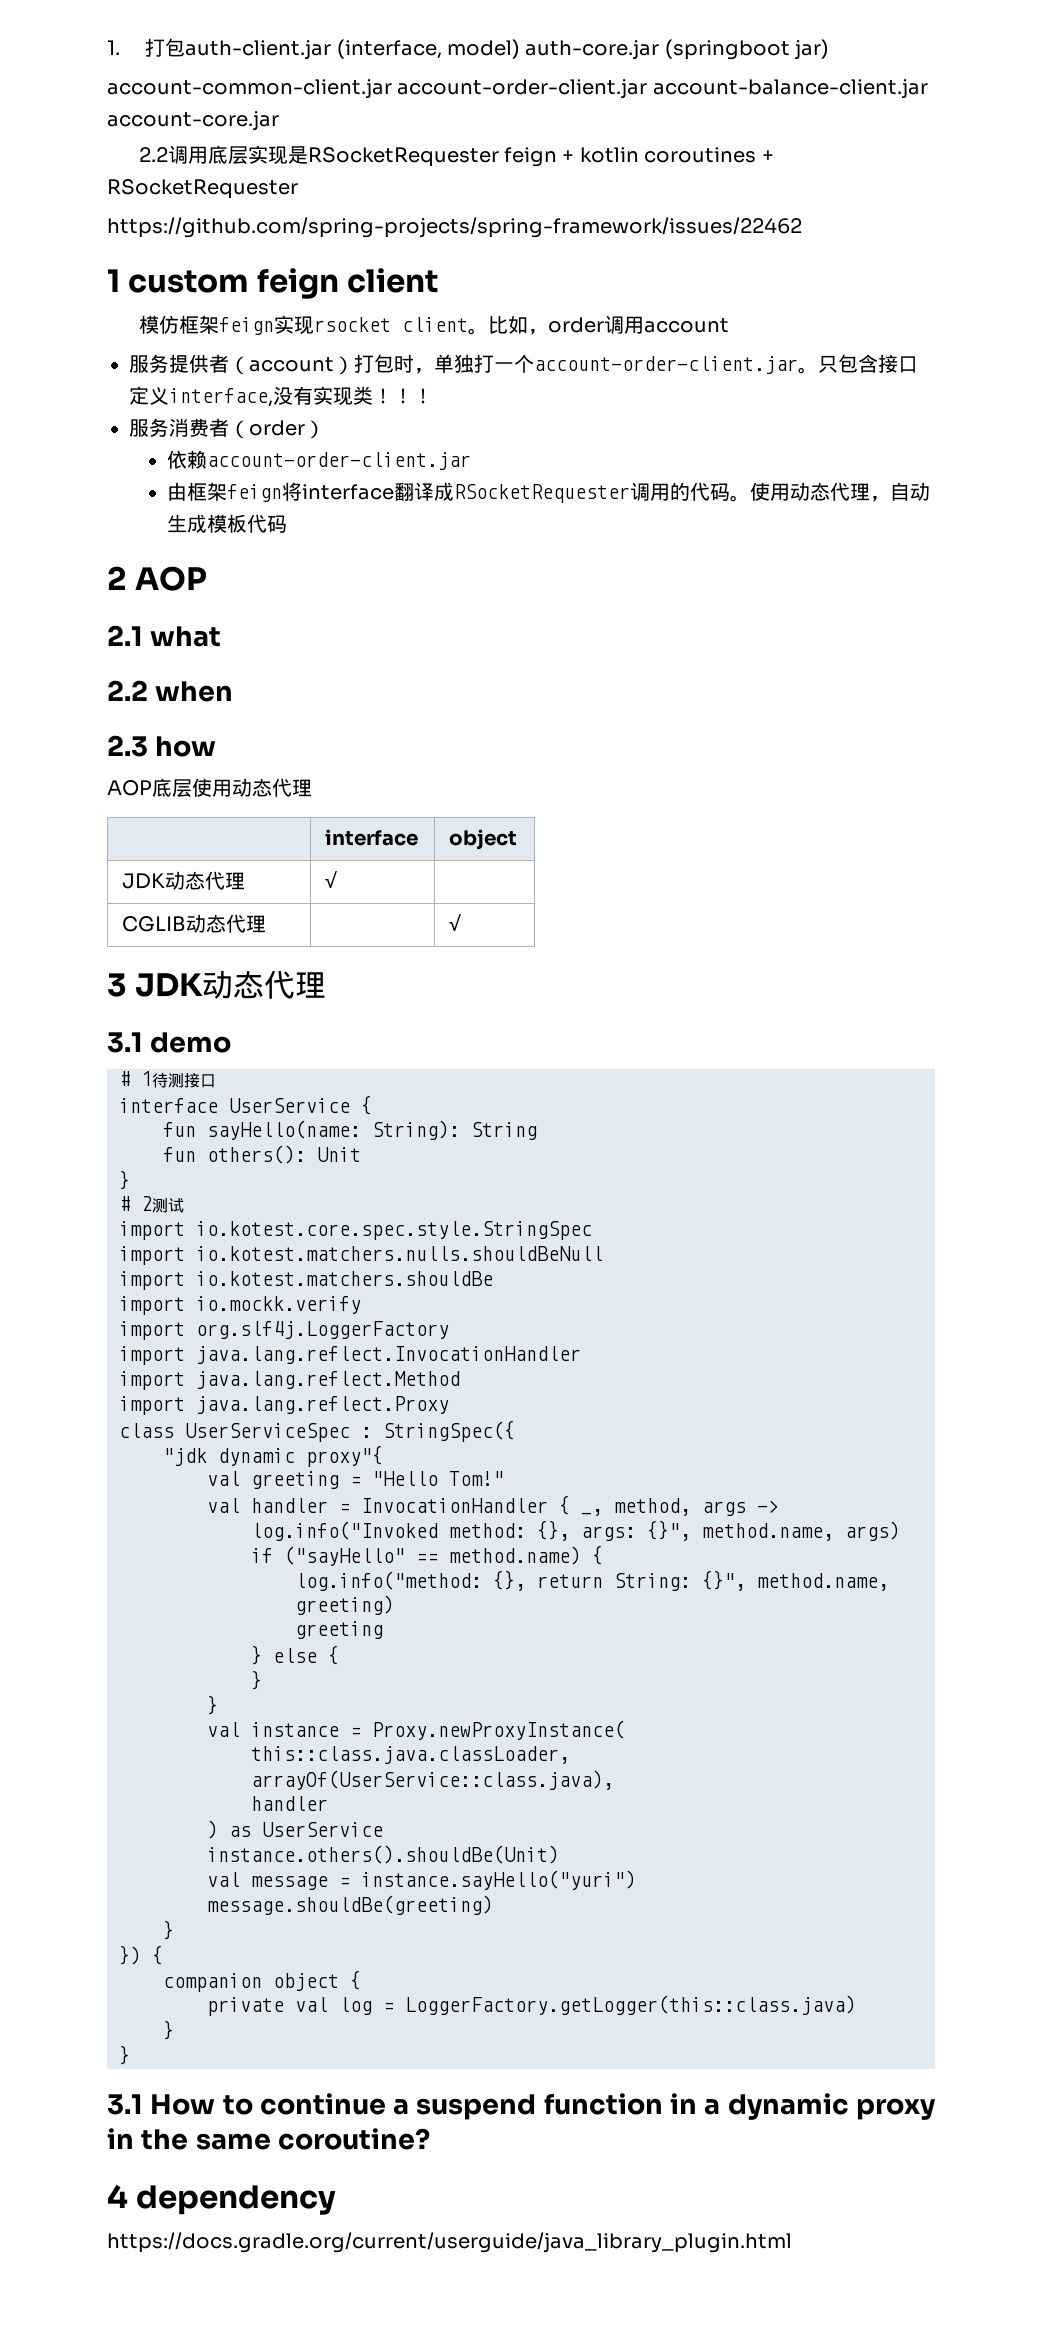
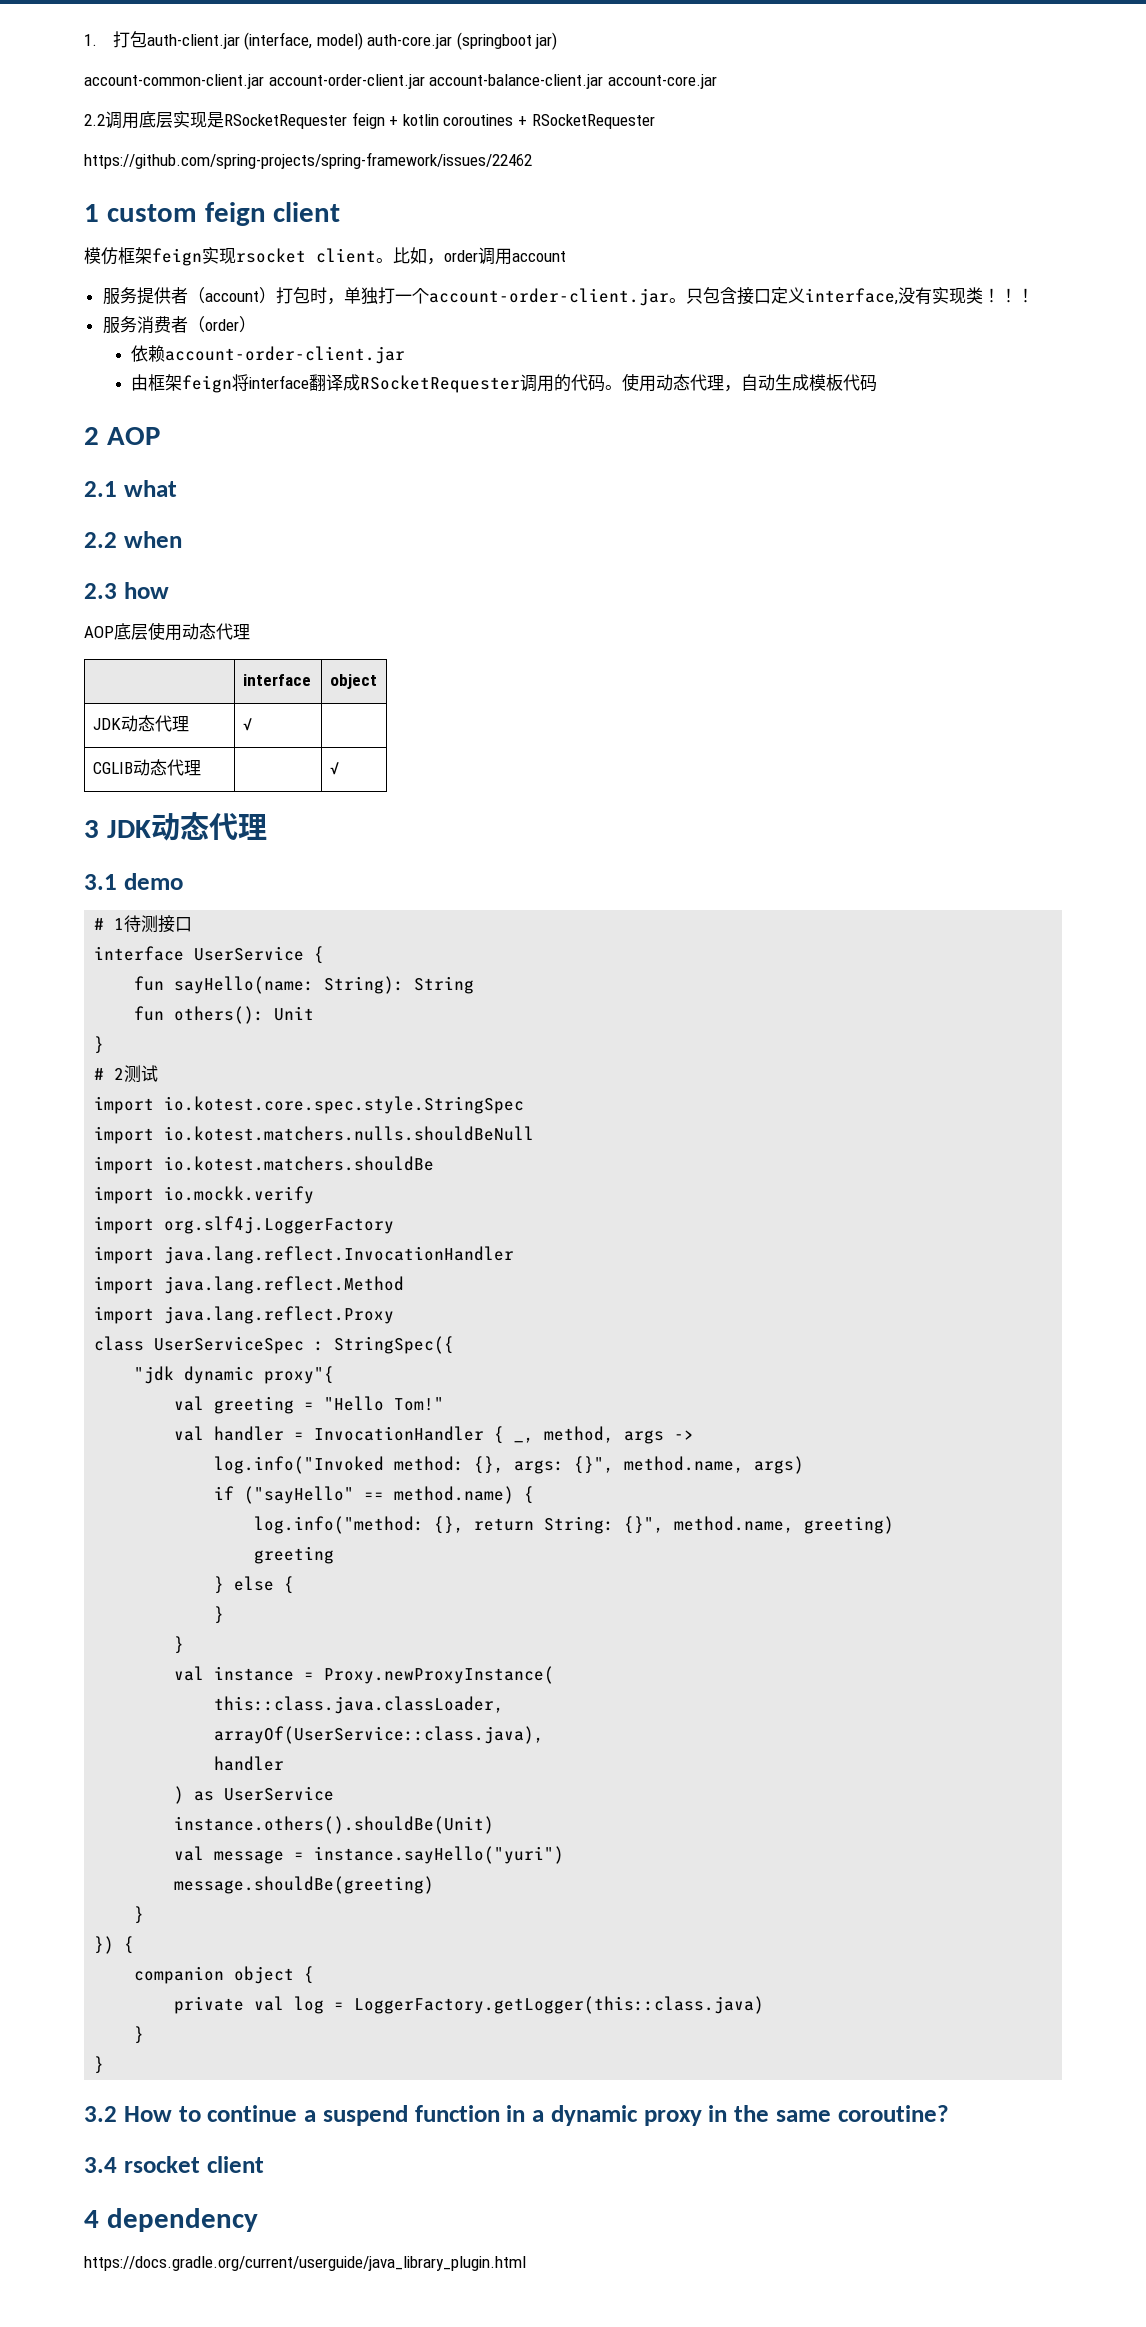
- 3.1 How to continue a suspend function in a dynamic proxy in the same coroutine?
+ 3.2 How to continue a suspend function in a dynamic proxy in the same coroutine?
+ 3.4 rsocket client

